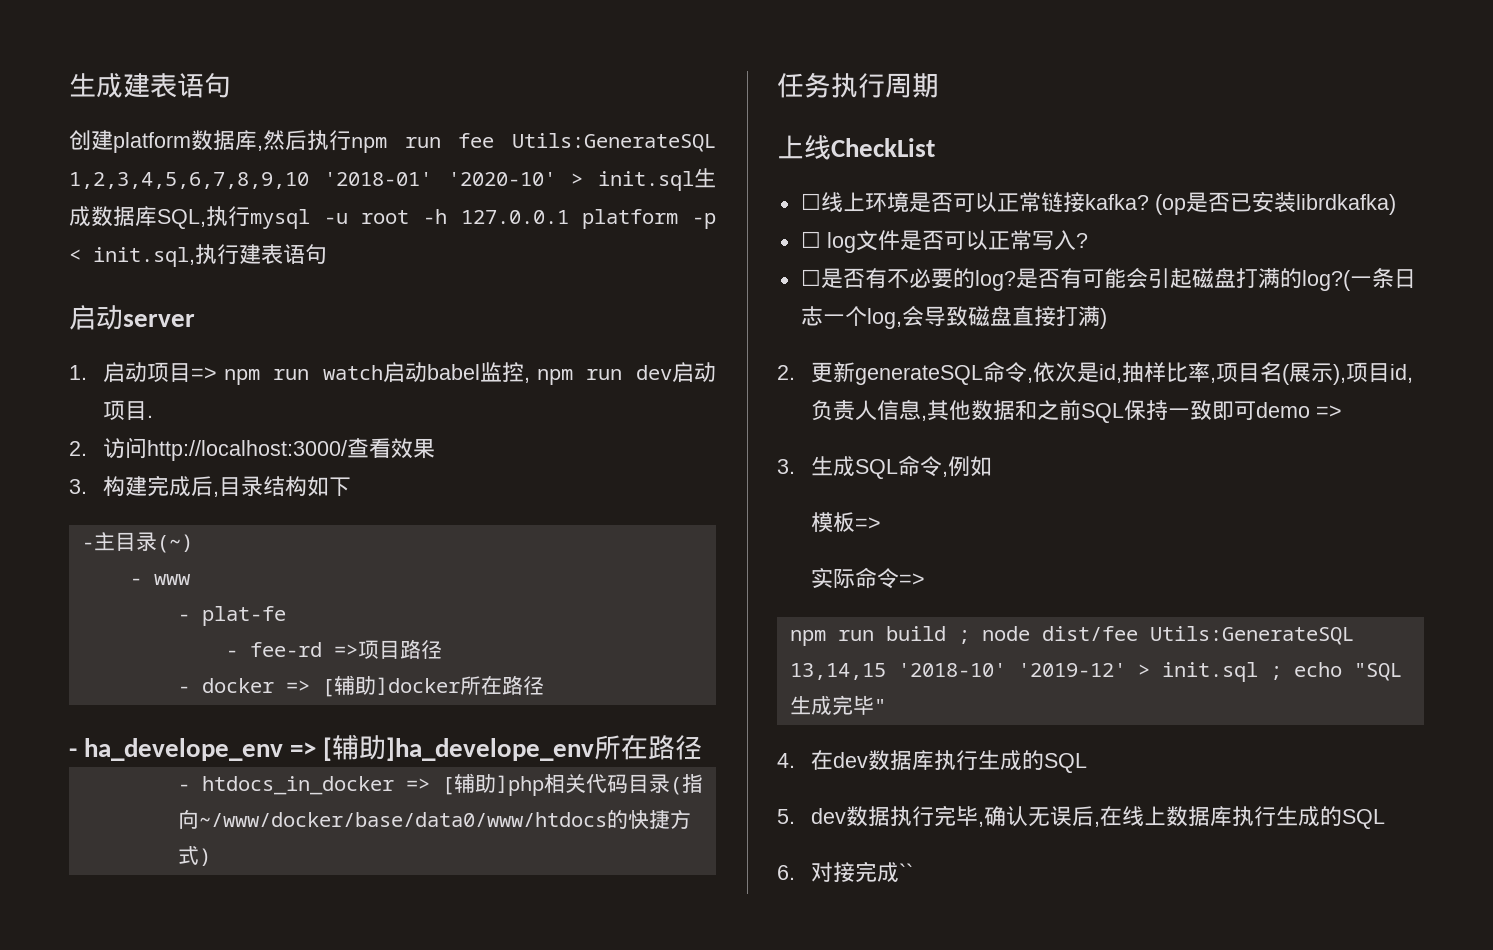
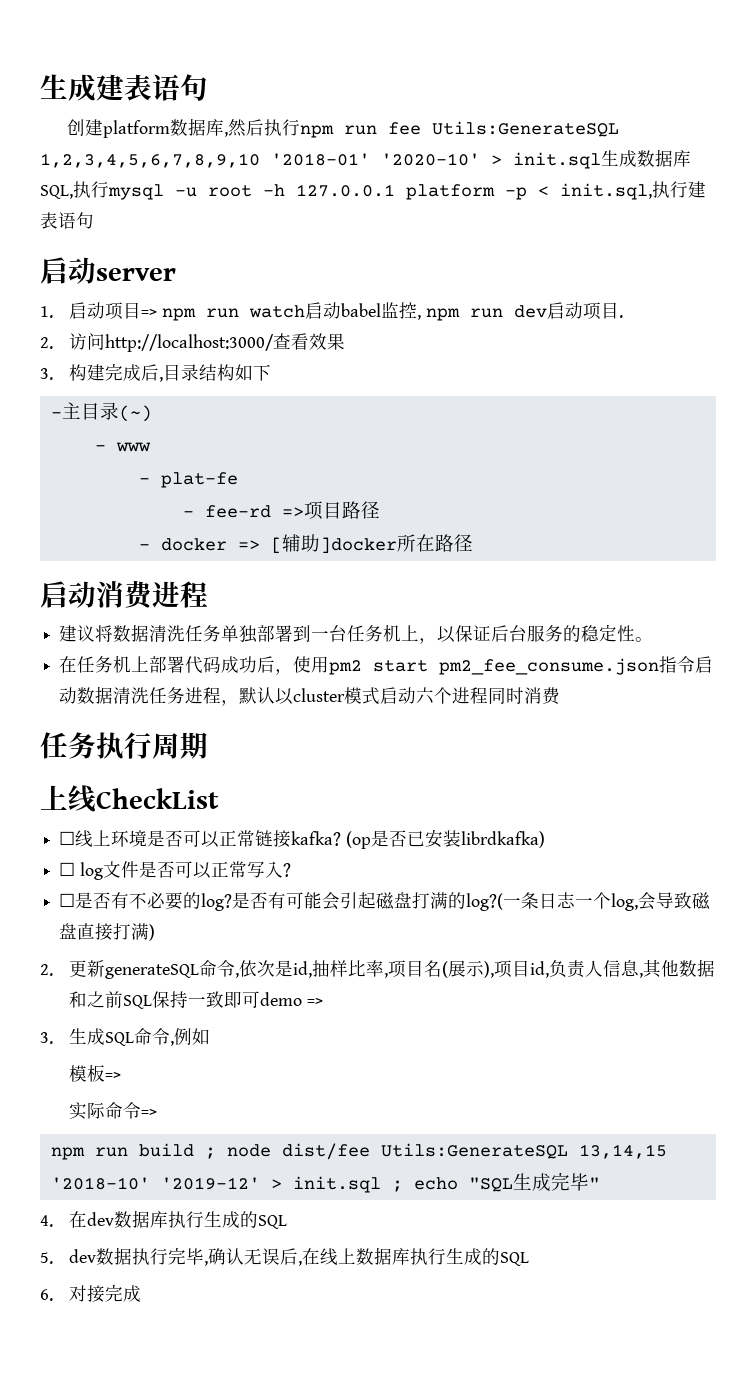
- - ha_develope_env => [辅助]ha_develope_env所在路径
- - htdocs_in_docker => [辅助]php相关代码目录(指向~/www/docker/base/data0/www/htdocs的快捷方式)
+ 启动消费进程
+ 建议将数据清洗任务单独部署到一台任务机上，以保证后台服务的稳定性。
+ 在任务机上部署代码成功后，使用pm2 start pm2_fee_consume.json指令启动数据清洗任务进程，默认以cluster模式启动六个进程同时消费
- 6.对接完成``
+ 6.对接完成

